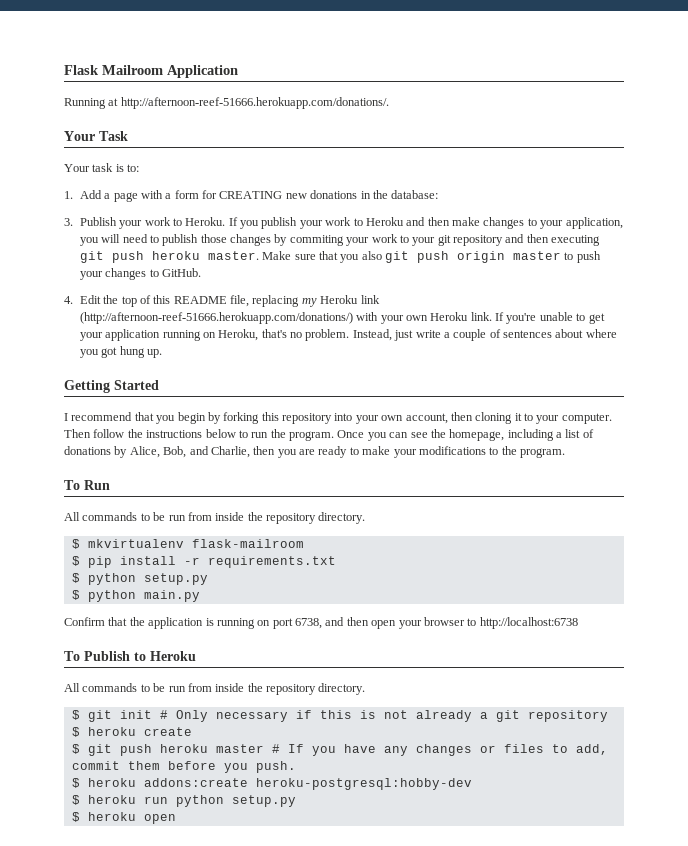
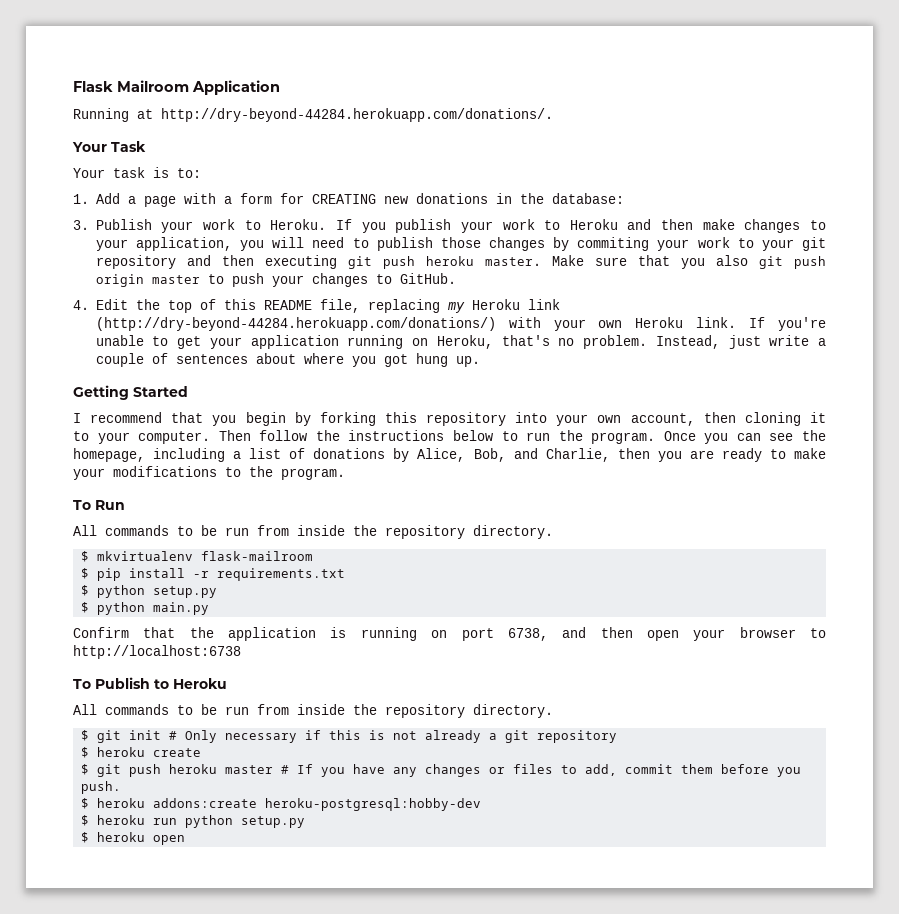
- Running at http://afternoon-reef-51666.herokuapp.com/donations/.
+ Running at http://dry-beyond-44284.herokuapp.com/donations/.
- 4. Edit the top of this README file, replacing my Heroku link (http://afternoon-reef-51666.herokuapp.com/donations/) with your own Heroku link.
+ 4. Edit the top of this README file, replacing my Heroku link (http://dry-beyond-44284.herokuapp.com/donations/) with your own Heroku link.

